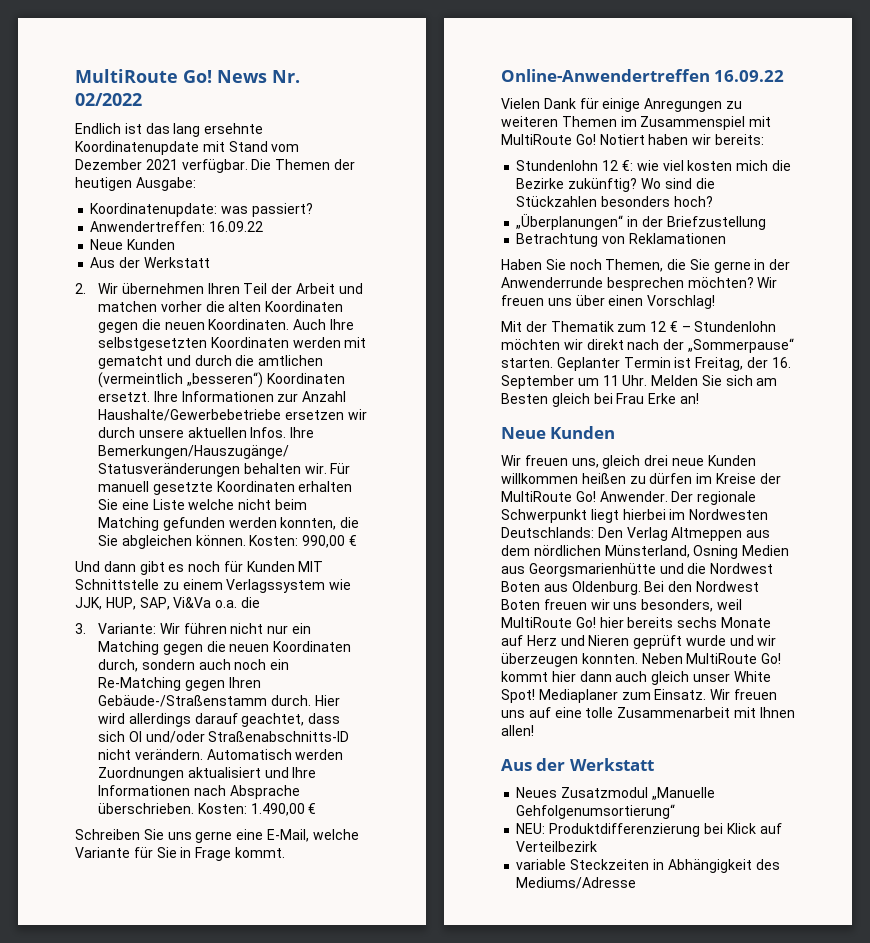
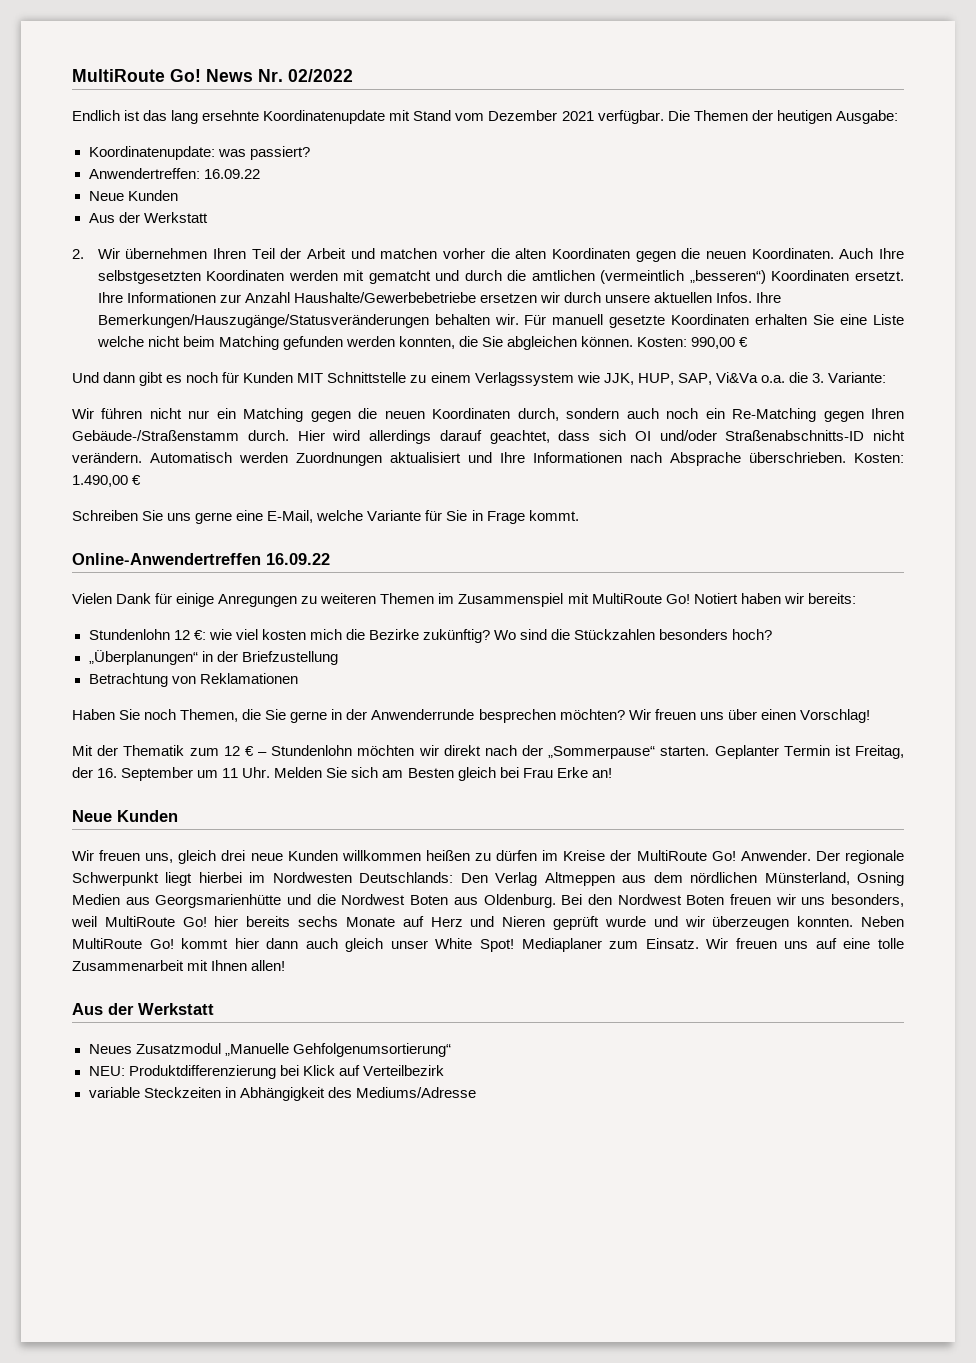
- Und dann gibt es noch für Kunden MIT Schnittstelle zu einem Verlagssystem wie JJK, HUP, SAP, Vi&Va o.a. die
- 3. Variante: Wir führen nicht nur ein Matching gegen die neuen Koordinaten durch, sondern auch noch ein Re-Matching gegen Ihren Gebäude-/Straßenstamm durch.
+ Und dann gibt es noch für Kunden MIT Schnittstelle zu einem Verlagssystem wie JJK, HUP, SAP, Vi&Va o.a. die 3. Variante:
+ Wir führen nicht nur ein Matching gegen die neuen Koordinaten durch, sondern auch noch ein Re-Matching gegen Ihren Gebäude-/Straßenstamm durch.

